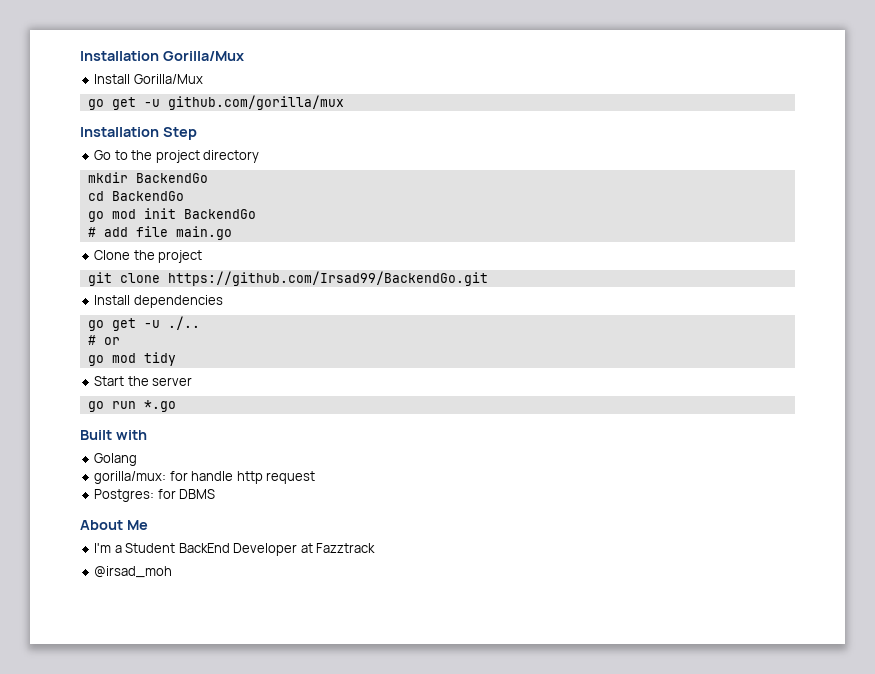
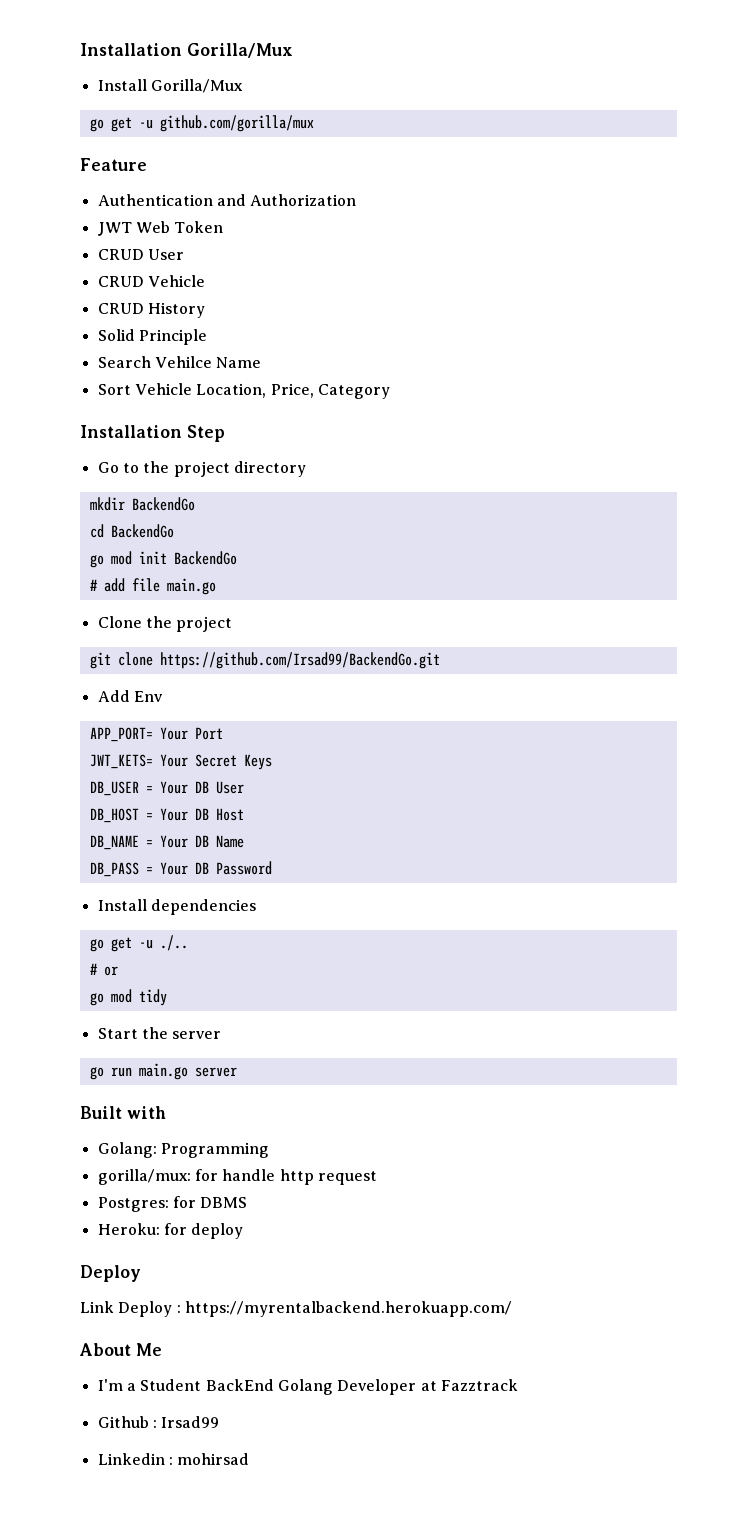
+ Feature
+ Authentication and Authorization
+ JWT Web Token
+ CRUD User
+ CRUD Vehicle
+ CRUD History
+ Solid Principle
+ Search Vehilce Name
+ Sort Vehicle Location, Price, Category
+ Add Env
+ APP_PORT= Your Port
+ JWT_KETS= Your Secret Keys
+ DB_USER = Your DB User
+ DB_HOST = Your DB Host
+ DB_NAME = Your DB Name
+ DB_PASS = Your DB Password
- go run *.go
+ go run main.go server
- Golang
+ Golang: Programming
+ Heroku: for deploy
+ Deploy
+ Link Deploy : https://myrentalbackend.herokuapp.com/
- I'm a Student BackEnd Developer at Fazztrack
+ I'm a Student BackEnd Golang Developer at Fazztrack
- @irsad_moh
+ Github : Irsad99
+ Linkedin : mohirsad

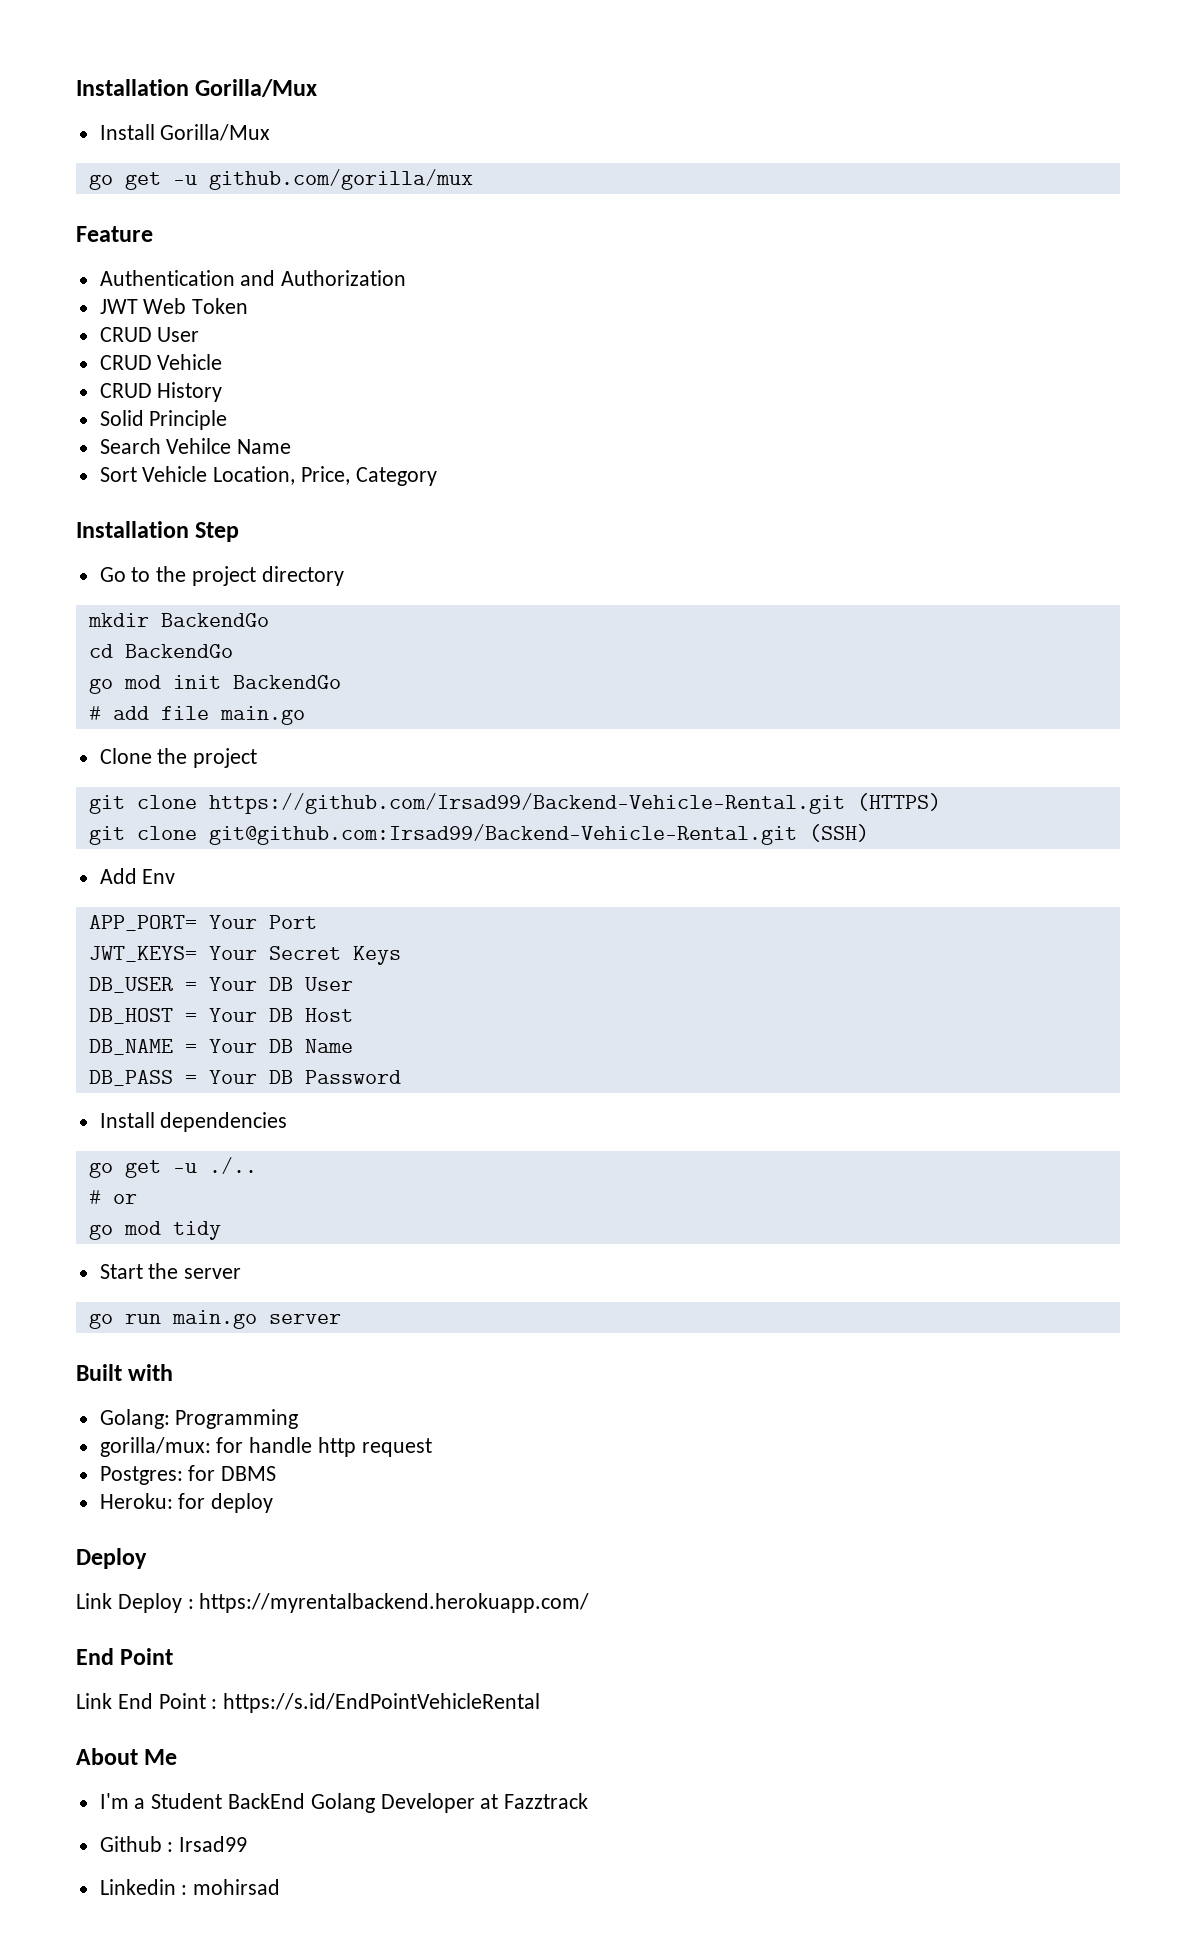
- git clone https://github.com/Irsad99/BackendGo.git
+ git clone https://github.com/Irsad99/Backend-Vehicle-Rental.git (HTTPS)
+ git clone git@github.com:Irsad99/Backend-Vehicle-Rental.git (SSH)
- JWT_KETS= Your Secret Keys
+ JWT_KEYS= Your Secret Keys
  Link Deploy : https://myrentalbackend.herokuapp.com/
+ End Point
+ Link End Point : https://s.id/EndPointVehicleRental

